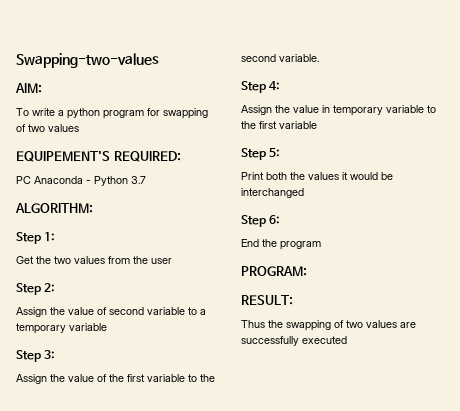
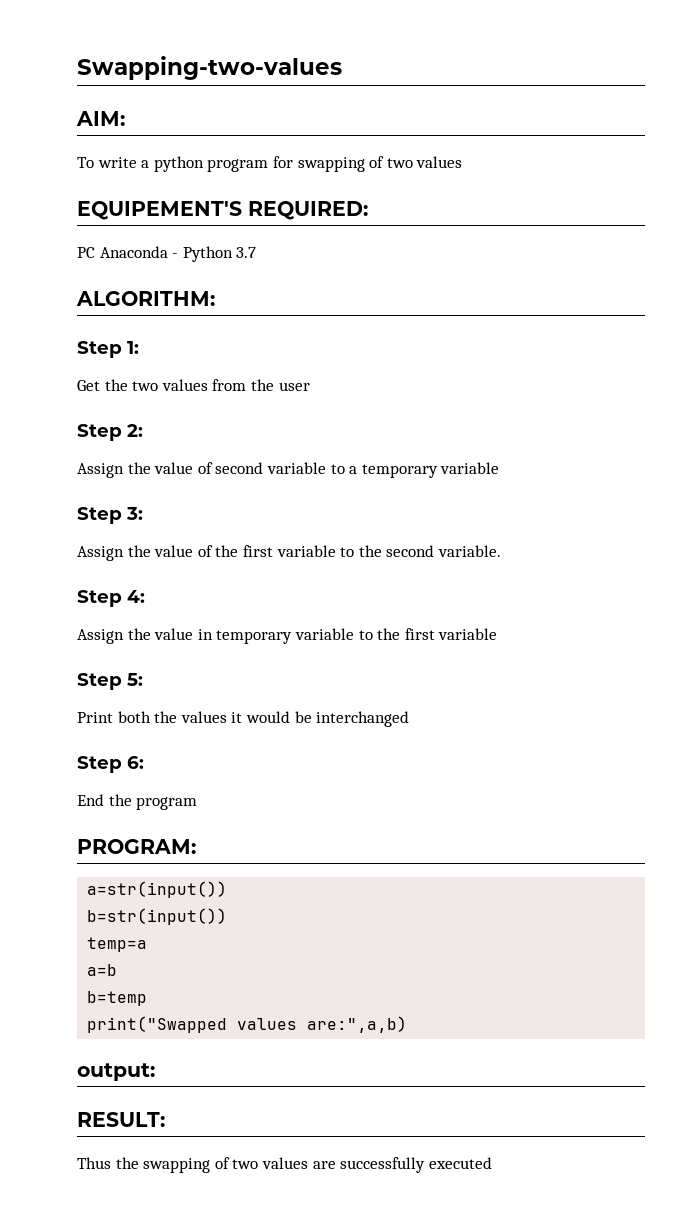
+ a=str(input())
+ b=str(input())
+ temp=a
+ a=b
+ b=temp
+ print("Swapped values are:",a,b)
+ output:

